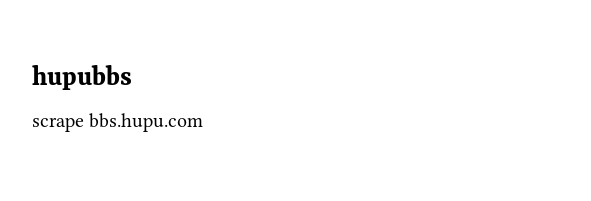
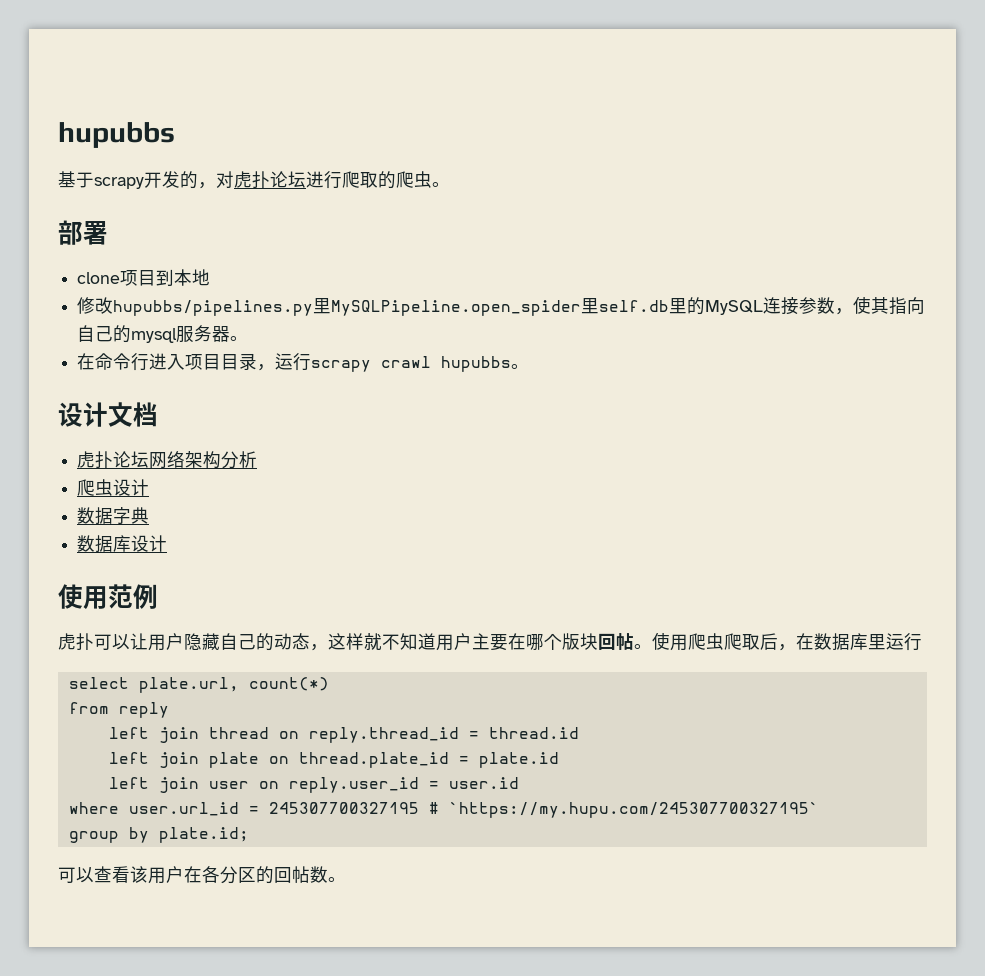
- scrape bbs.hupu.com
+ 基于scrapy开发的，对虎扑论坛进行爬取的爬虫。
+ 部署
+ clone项目到本地
+ 修改hupubbs/pipelines.py里MySQLPipeline.open_spider里self.db里的MySQL连接参数，使其指向自己的mysql服务器。
+ 在命令行进入项目目录，运行scrapy crawl hupubbs。
+ 设计文档
+ 虎扑论坛网络架构分析
+ 爬虫设计
+ 数据字典
+ 数据库设计
+ 使用范例
+ 虎扑可以让用户隐藏自己的动态，这样就不知道用户主要在哪个版块回帖。使用爬虫爬取后，在数据库里运行
+ select plate.url, count(*)
+ from reply
+ left join thread on reply.thread_id = thread.id
+ left join plate on thread.plate_id = plate.id
+ left join user on reply.user_id = user.id
+ where user.url_id = 245307700327195 # `https://my.hupu.com/245307700327195`
+ group by plate.id;
+ 可以查看该用户在各分区的回帖数。

